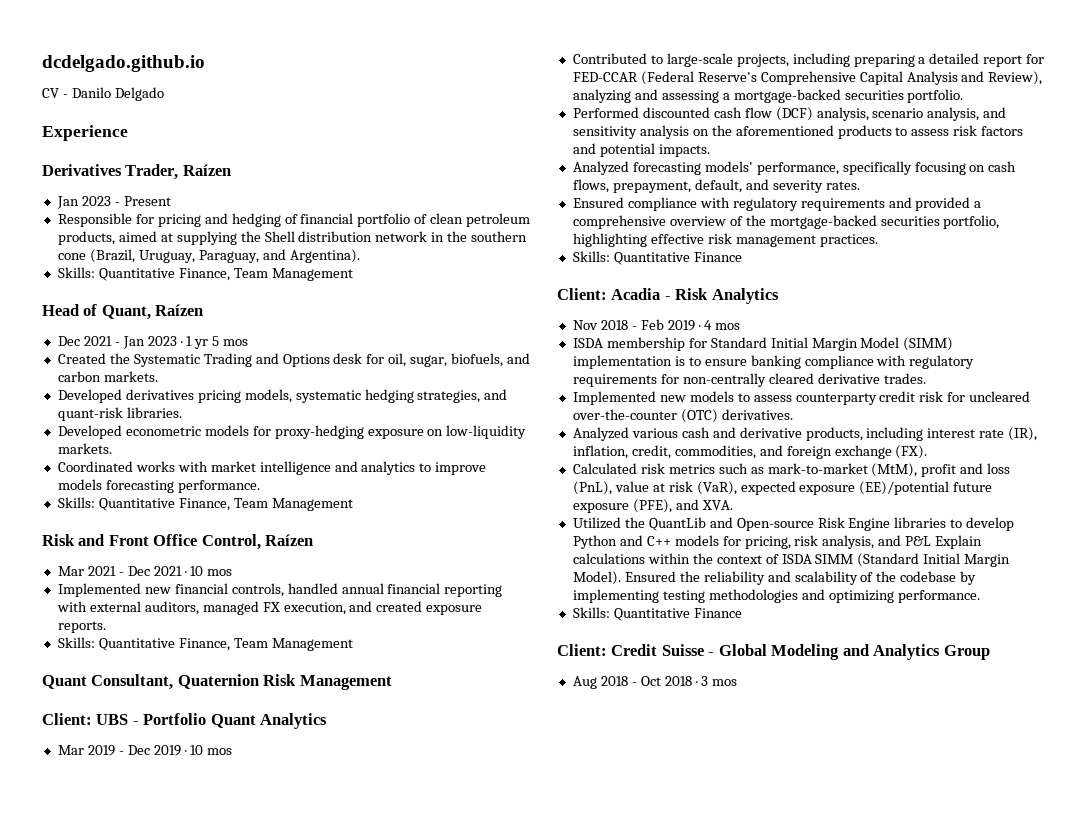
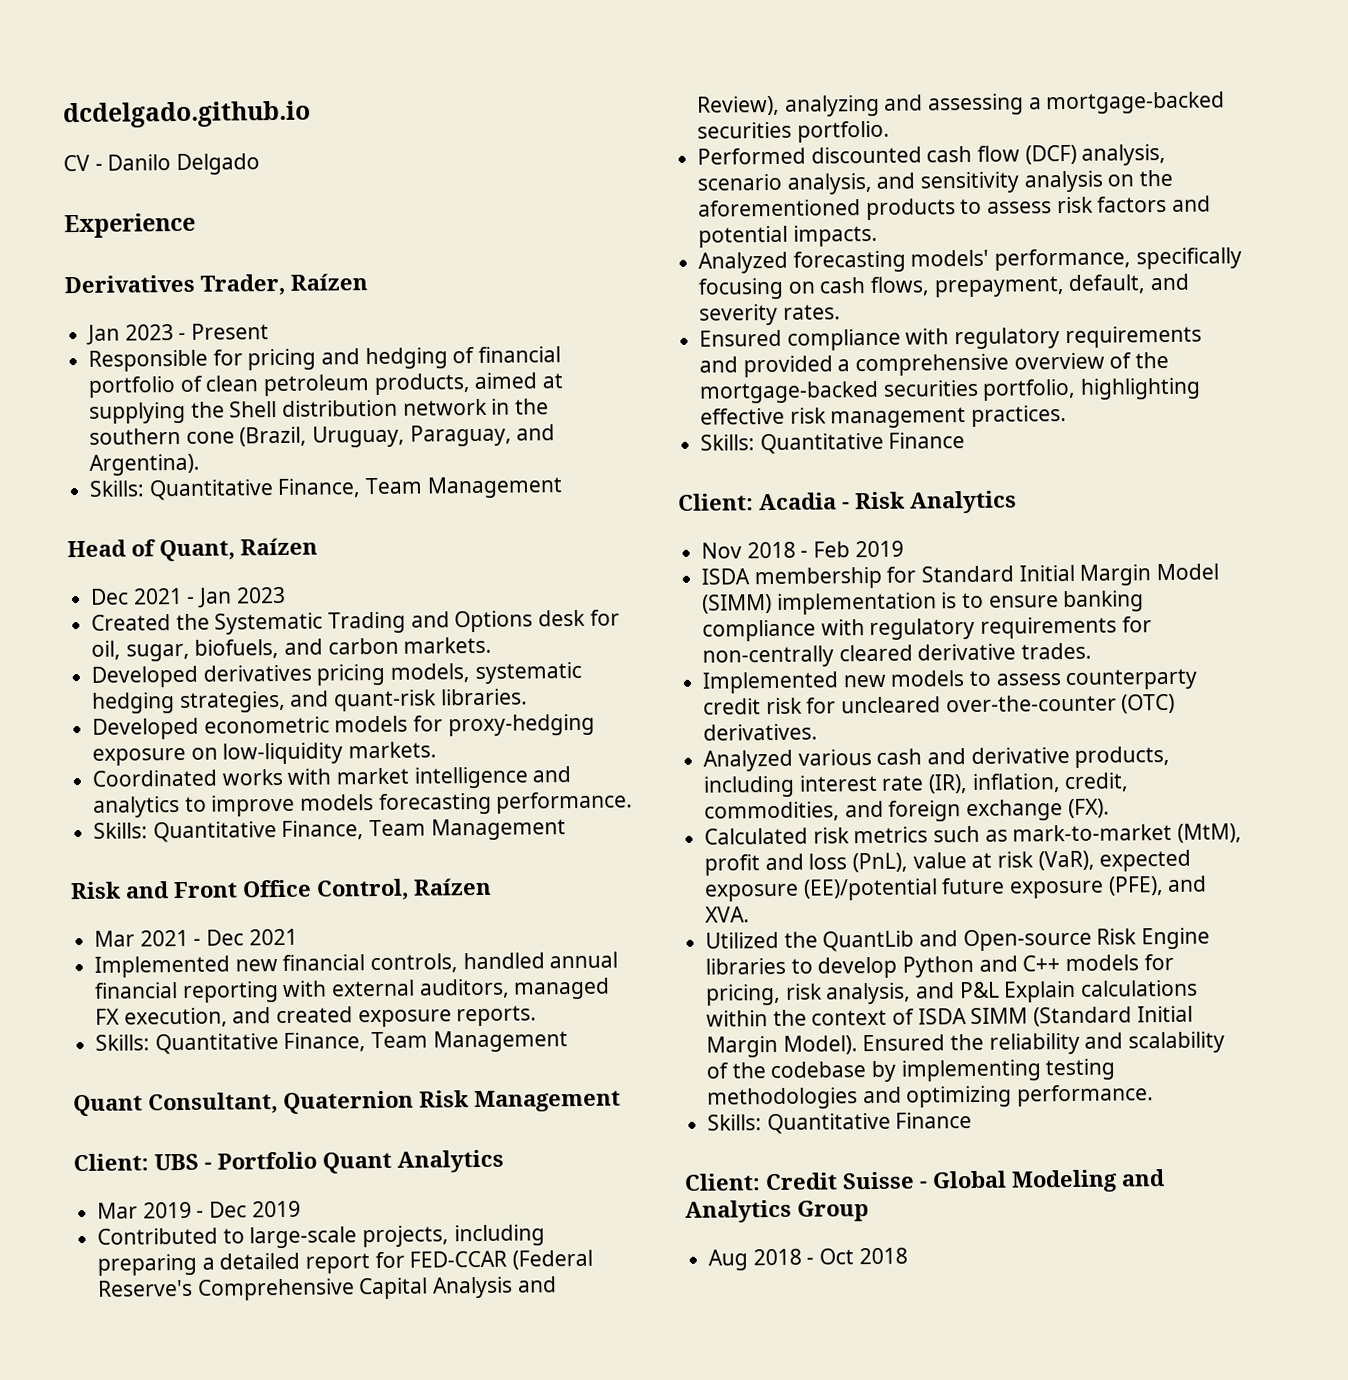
- Dec 2021 - Jan 2023 · 1 yr 5 mos
+ Dec 2021 - Jan 2023
- Mar 2021 - Dec 2021 · 10 mos
+ Mar 2021 - Dec 2021
- Mar 2019 - Dec 2019 · 10 mos
+ Mar 2019 - Dec 2019
- Nov 2018 - Feb 2019 · 4 mos
+ Nov 2018 - Feb 2019
- Aug 2018 - Oct 2018 · 3 mos
+ Aug 2018 - Oct 2018

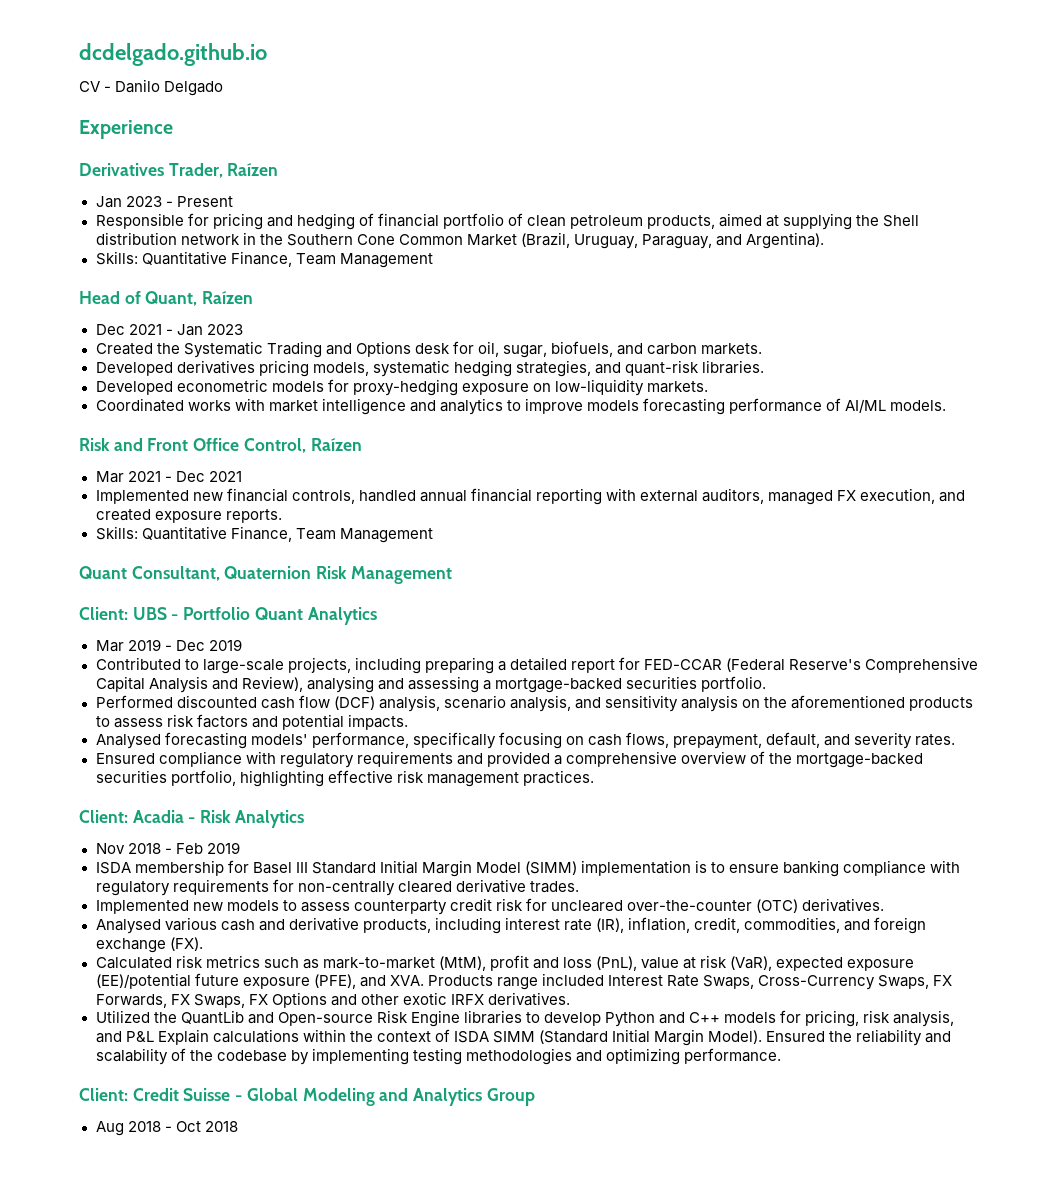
- Responsible for pricing and hedging of financial portfolio of clean petroleum products, aimed at supplying the Shell distribution network in the southern cone (Brazil, Uruguay, Paraguay, and Argentina).
+ Responsible for pricing and hedging of financial portfolio of clean petroleum products, aimed at supplying the Shell distribution network in the Southern Cone Common Market (Brazil, Uruguay, Paraguay, and Argentina).
- Coordinated works with market intelligence and analytics to improve models forecasting performance.
- Skills: Quantitative Finance, Team Management
+ Coordinated works with market intelligence and analytics to improve models forecasting performance of AI/ML models.
- Contributed to large-scale projects, including preparing a detailed report for FED-CCAR (Federal Reserve's Comprehensive Capital Analysis and Review), analyzing and assessing a mortgage-backed securities portfolio.
+ Contributed to large-scale projects, including preparing a detailed report for FED-CCAR (Federal Reserve's Comprehensive Capital Analysis and Review), analysing and assessing a mortgage-backed securities portfolio.
- Analyzed forecasting models' performance, specifically focusing on cash flows, prepayment, default, and severity rates.
+ Analysed forecasting models' performance, specifically focusing on cash flows, prepayment, default, and severity rates.
  Ensured compliance with regulatory requirements and provided a comprehensive overview of the mortgage-backed securities portfolio, highlighting effective risk management practices.
- Skills: Quantitative Finance
- ISDA membership for Standard Initial Margin Model (SIMM) implementation is to ensure banking compliance with regulatory requirements for non-centrally cleared derivative trades.
+ ISDA membership for Basel III Standard Initial Margin Model (SIMM) implementation is to ensure banking compliance with regulatory requirements for non-centrally cleared derivative trades.
- Analyzed various cash and derivative products, including interest rate (IR), inflation, credit, commodities, and foreign exchange (FX).
+ Analysed various cash and derivative products, including interest rate (IR), inflation, credit, commodities, and foreign exchange (FX).
- Calculated risk metrics such as mark-to-market (MtM), profit and loss (PnL), value at risk (VaR), expected exposure (EE)/potential future exposure (PFE), and XVA.
+ Calculated risk metrics such as mark-to-market (MtM), profit and loss (PnL), value at risk (VaR), expected exposure (EE)/potential future exposure (PFE), and XVA. Products range included Interest Rate Swaps, Cross-Currency Swaps, FX Forwards, FX Swaps, FX Options and other exotic IRFX derivatives.
  Ensured the reliability and scalability of the codebase by implementing testing methodologies and optimizing performance.
- Skills: Quantitative Finance

